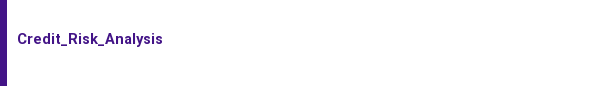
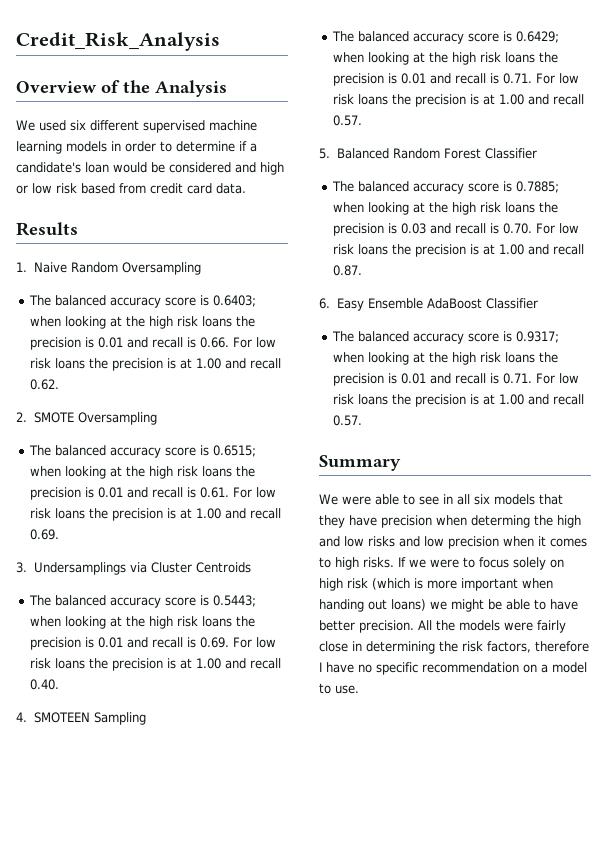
+ Overview of the Analysis
+ We used six different supervised machine learning models in order to determine if a candidate's loan would be considered and high or low risk based from credit card data.
+ Results
+ 1. Naive Random Oversampling
+ The balanced accuracy score is 0.6403; when looking at the high risk loans the precision is 0.01 and recall is 0.66. For low risk loans the precision is at 1.00 and recall 0.62.
+ 2. SMOTE Oversampling
+ The balanced accuracy score is 0.6515; when looking at the high risk loans the precision is 0.01 and recall is 0.61. For low risk loans the precision is at 1.00 and recall 0.69.
+ 3. Undersamplings via Cluster Centroids
+ The balanced accuracy score is 0.5443; when looking at the high risk loans the precision is 0.01 and recall is 0.69. For low risk loans the precision is at 1.00 and recall 0.40.
+ 4. SMOTEEN Sampling
+ The balanced accuracy score is 0.6429; when looking at the high risk loans the precision is 0.01 and recall is 0.71. For low risk loans the precision is at 1.00 and recall 0.57.
+ 5. Balanced Random Forest Classifier
+ The balanced accuracy score is 0.7885; when looking at the high risk loans the precision is 0.03 and recall is 0.70. For low risk loans the precision is at 1.00 and recall 0.87.
+ 6. Easy Ensemble AdaBoost Classifier
+ The balanced accuracy score is 0.9317; when looking at the high risk loans the precision is 0.01 and recall is 0.71. For low risk loans the precision is at 1.00 and recall 0.57.
+ Summary
+ We were able to see in all six models that they have precision when determing the high and low risks and low precision when it comes to high risks. If we were to focus solely on high risk (which is more important when handing out loans) we might be able to have better precision. All the models were fairly close in determining the risk factors, therefore I have no specific recommendation on a model to use.

